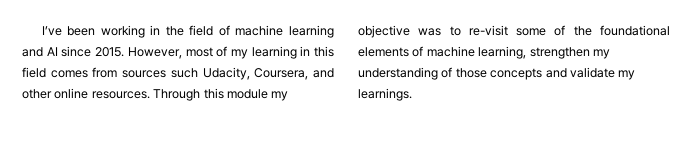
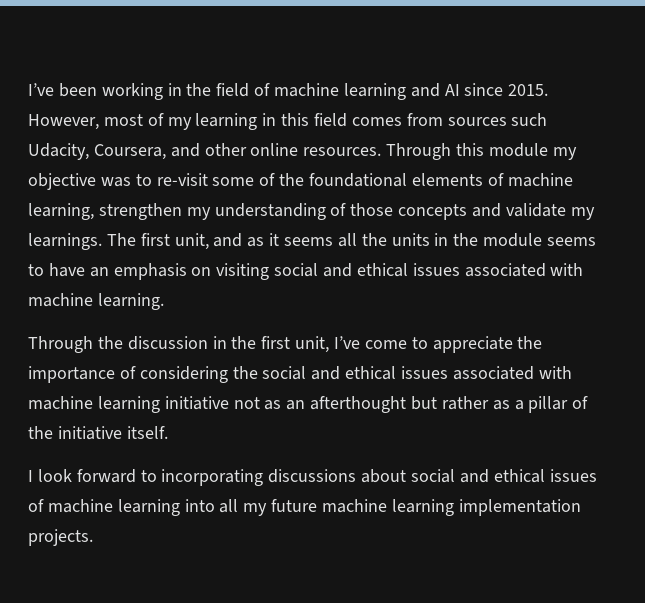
+ The first unit, and as it seems all the units in the module seems to have an emphasis on visiting social and ethical issues associated with machine learning.
+ Through the discussion in the first unit, I’ve come to appreciate the importance of considering the social and ethical issues associated with machine learning initiative not as an afterthought but rather as a pillar of the initiative itself.
+ I look forward to incorporating discussions about social and ethical issues of machine learning into all my future machine learning implementation projects.

